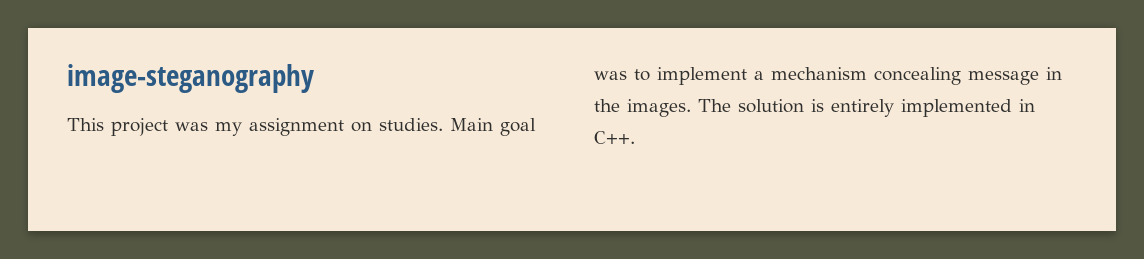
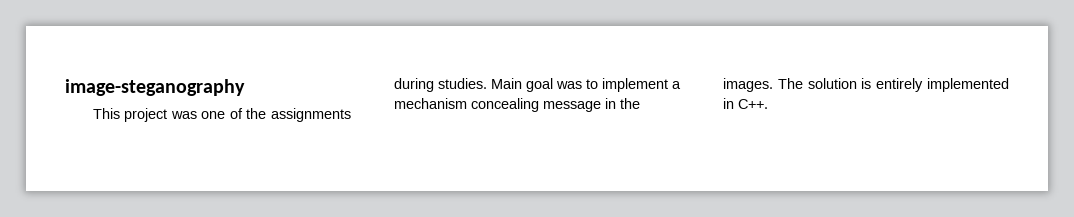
- This project was my assignment on studies.
+ This project was one of the assignments during studies.

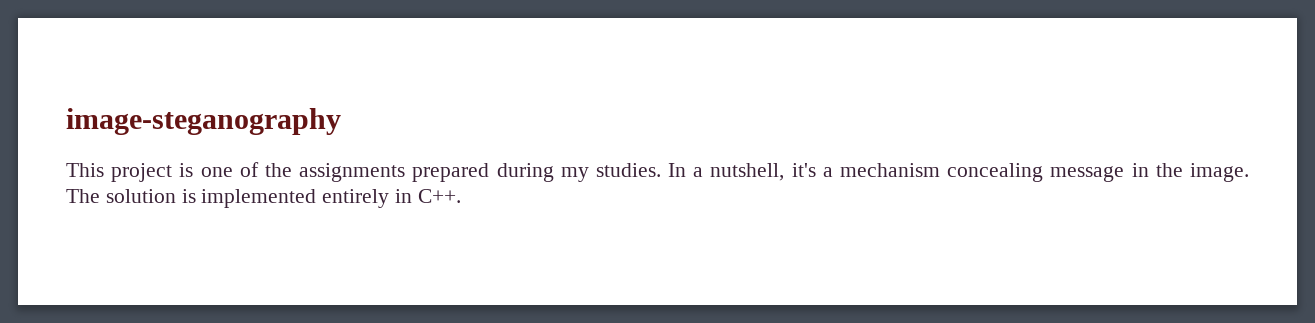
- This project was one of the assignments during studies. Main goal was to implement a mechanism concealing message in the images.
+ This project is one of the assignments prepared during my studies. In a nutshell, it's a mechanism concealing message in the image.
- The solution is entirely implemented in C++.
+ The solution is implemented entirely in C++.

